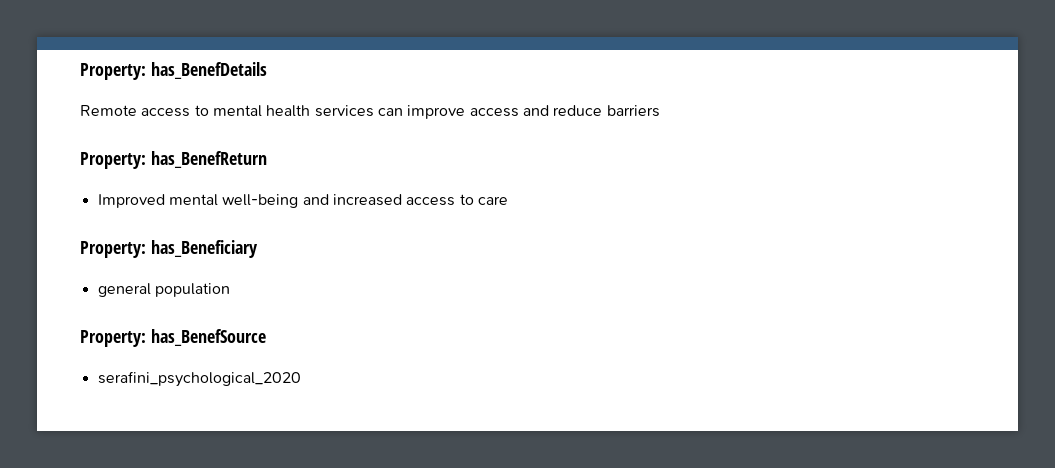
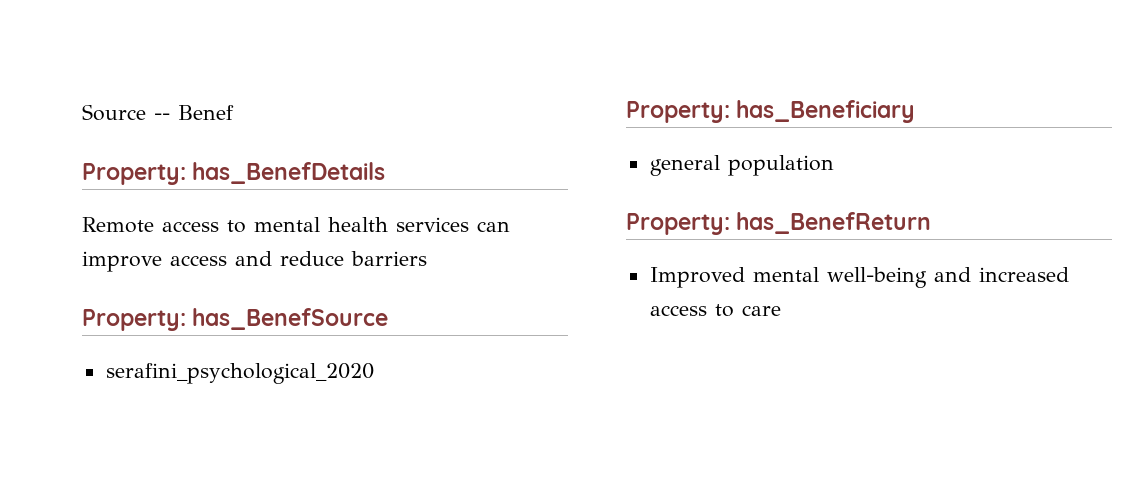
+ Source -- Benef
+ Property: has_BenefSource
+ serafini_psychological_2020
+ Property: has_Beneficiary
+ general population
- Property: has_Beneficiary
- general population
- Property: has_BenefSource
- serafini_psychological_2020

